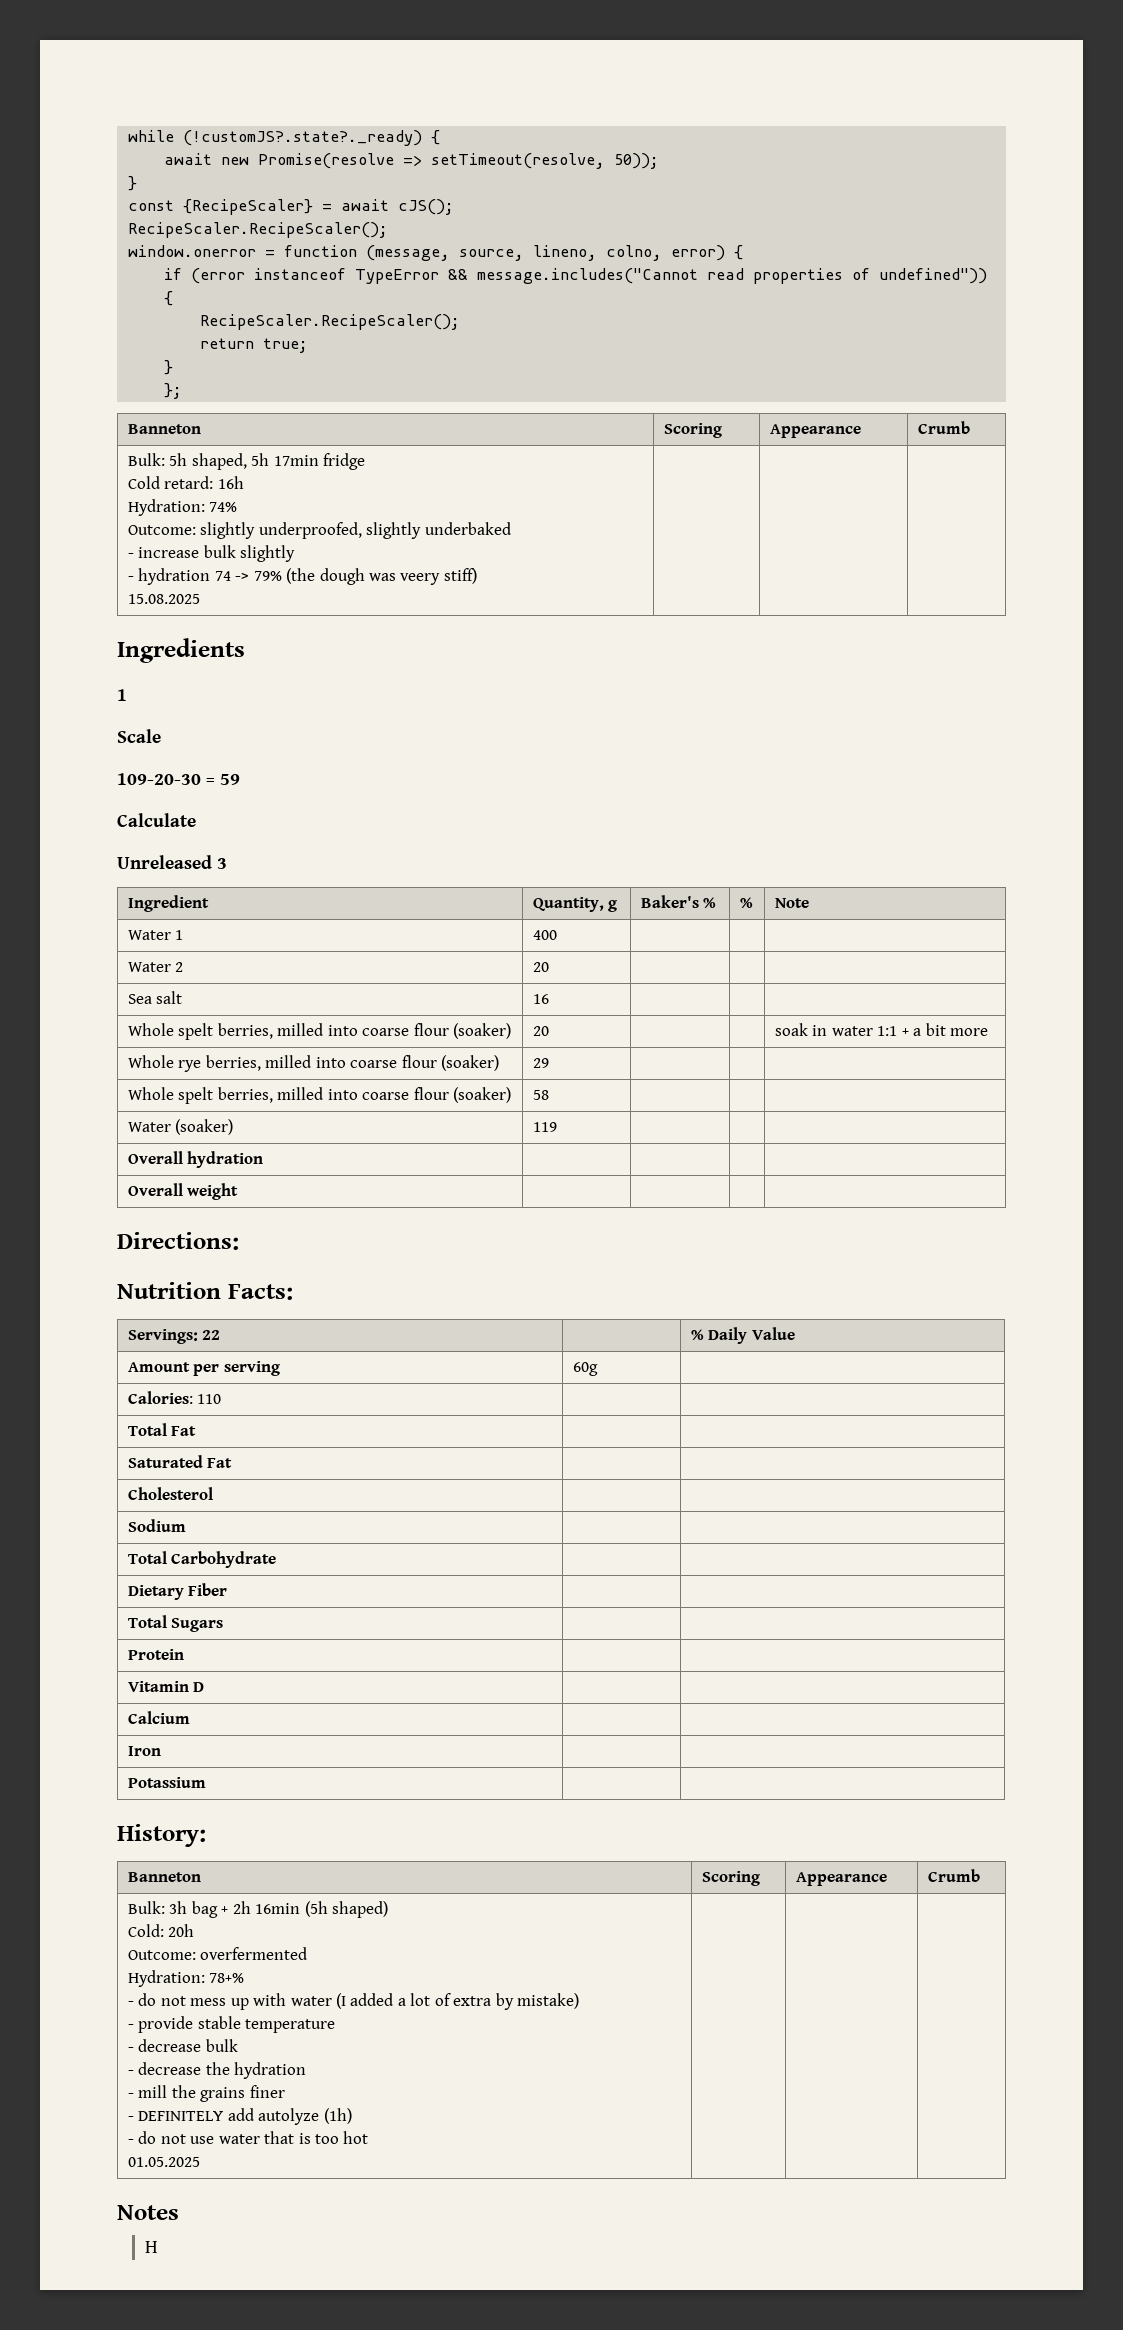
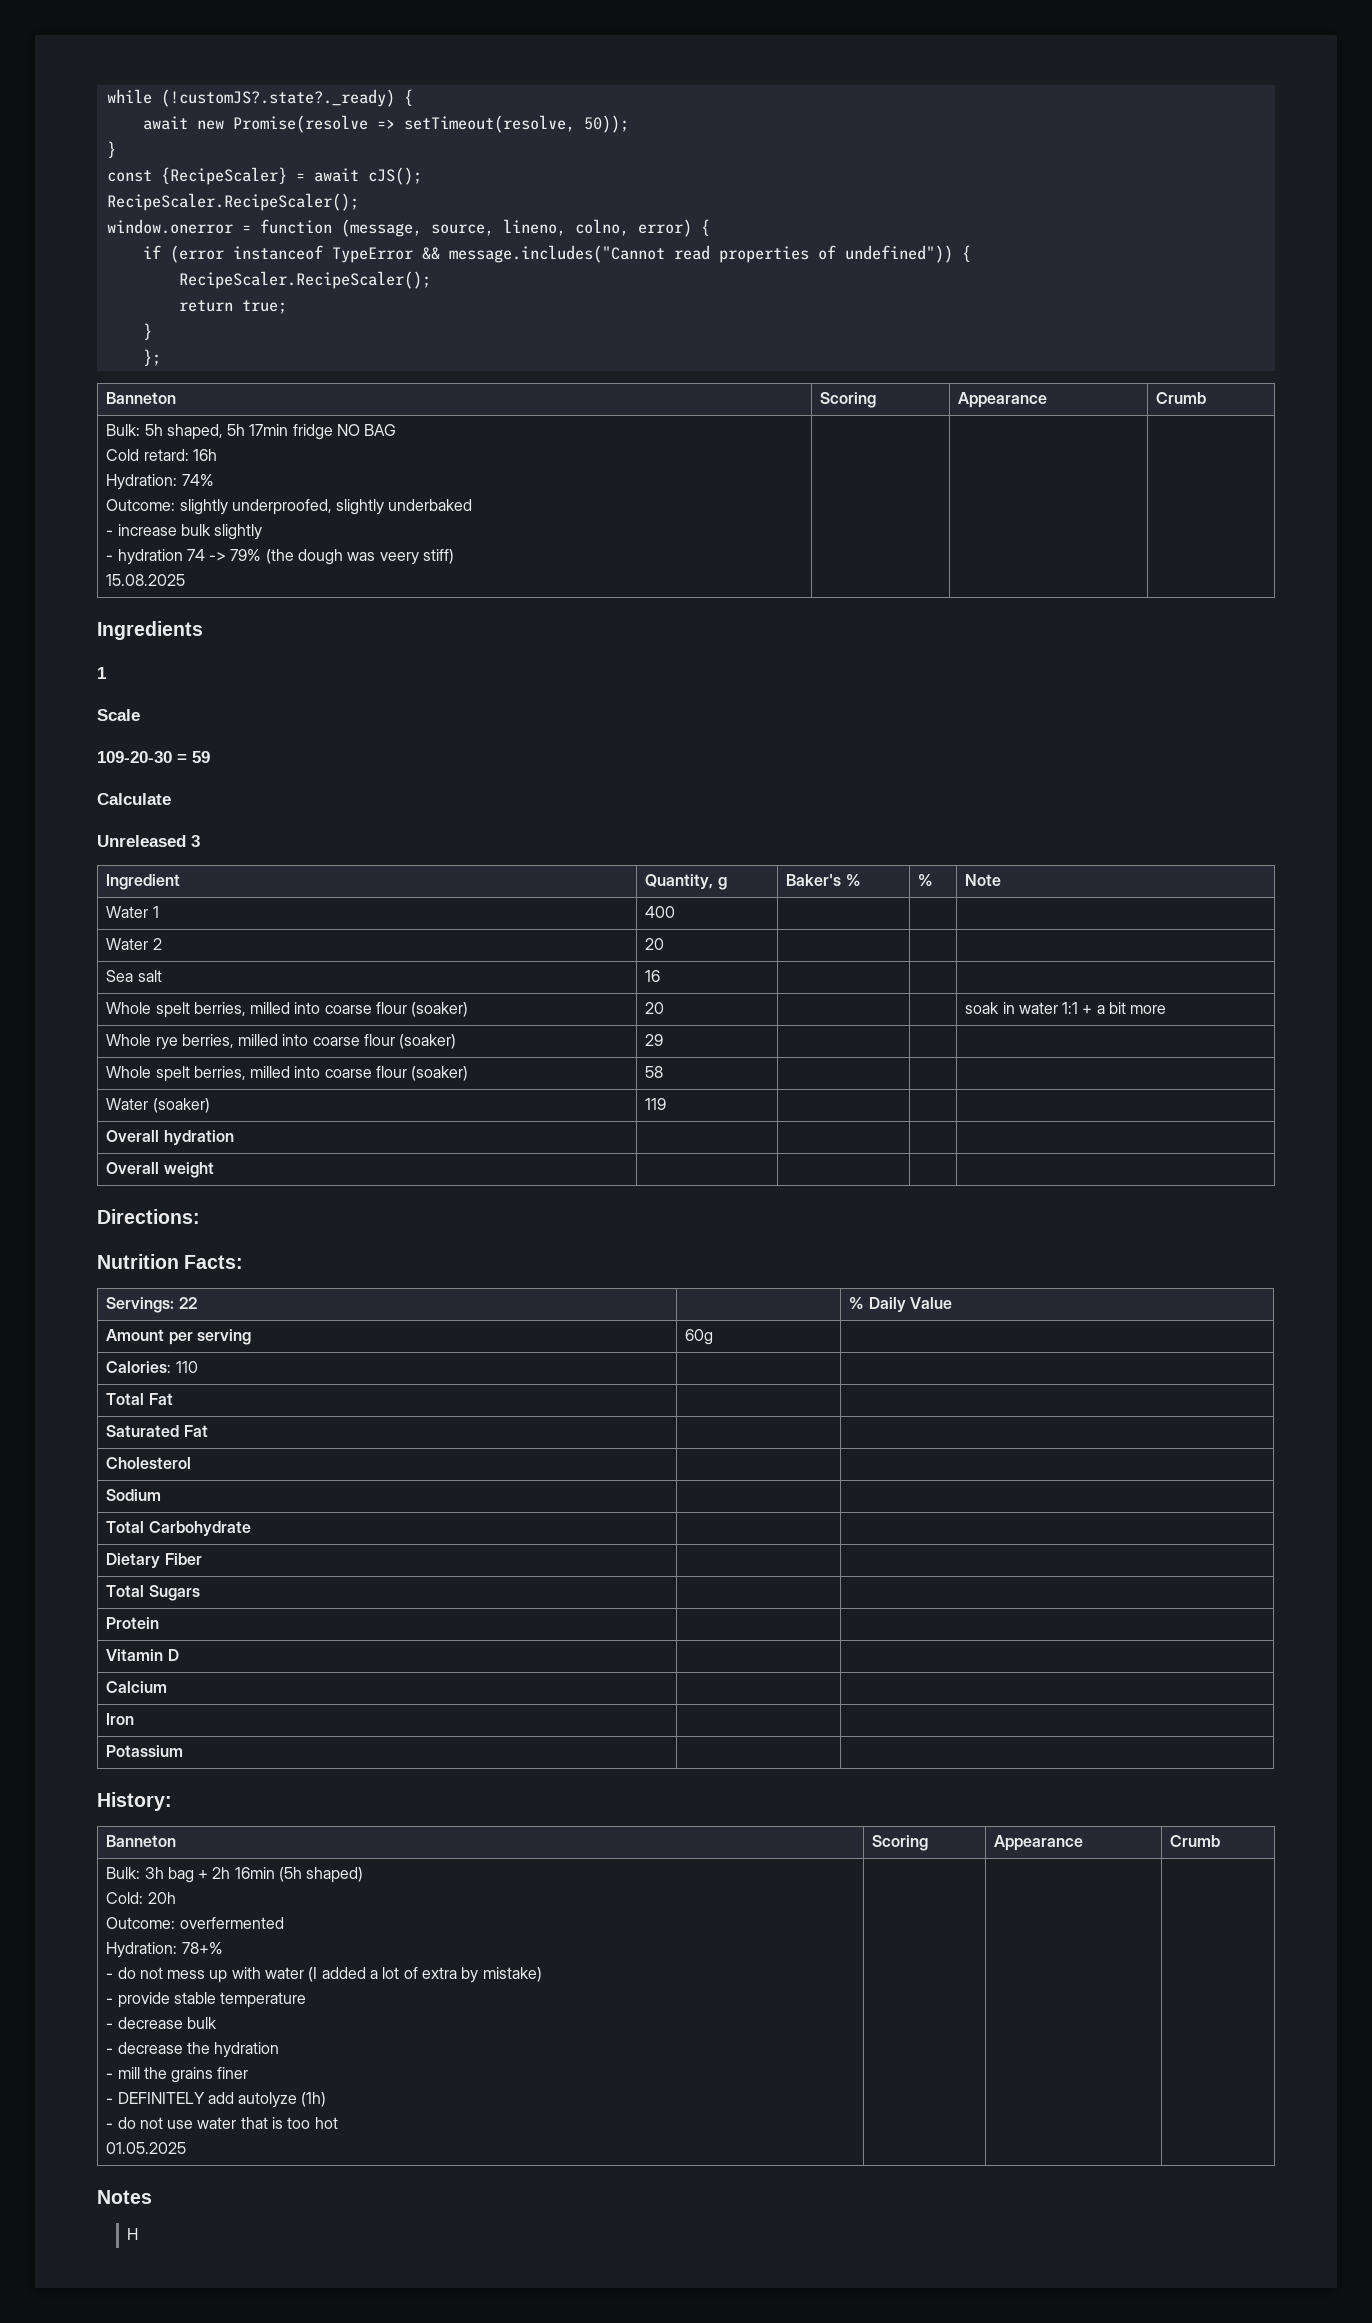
- Bulk: 5h shaped, 5h 17min fridge
+ Bulk: 5h shaped, 5h 17min fridge NO BAG

